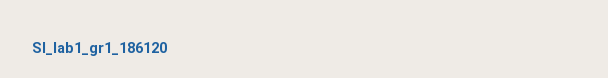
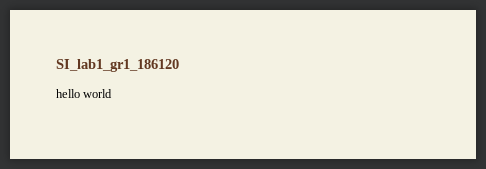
+ hello world

